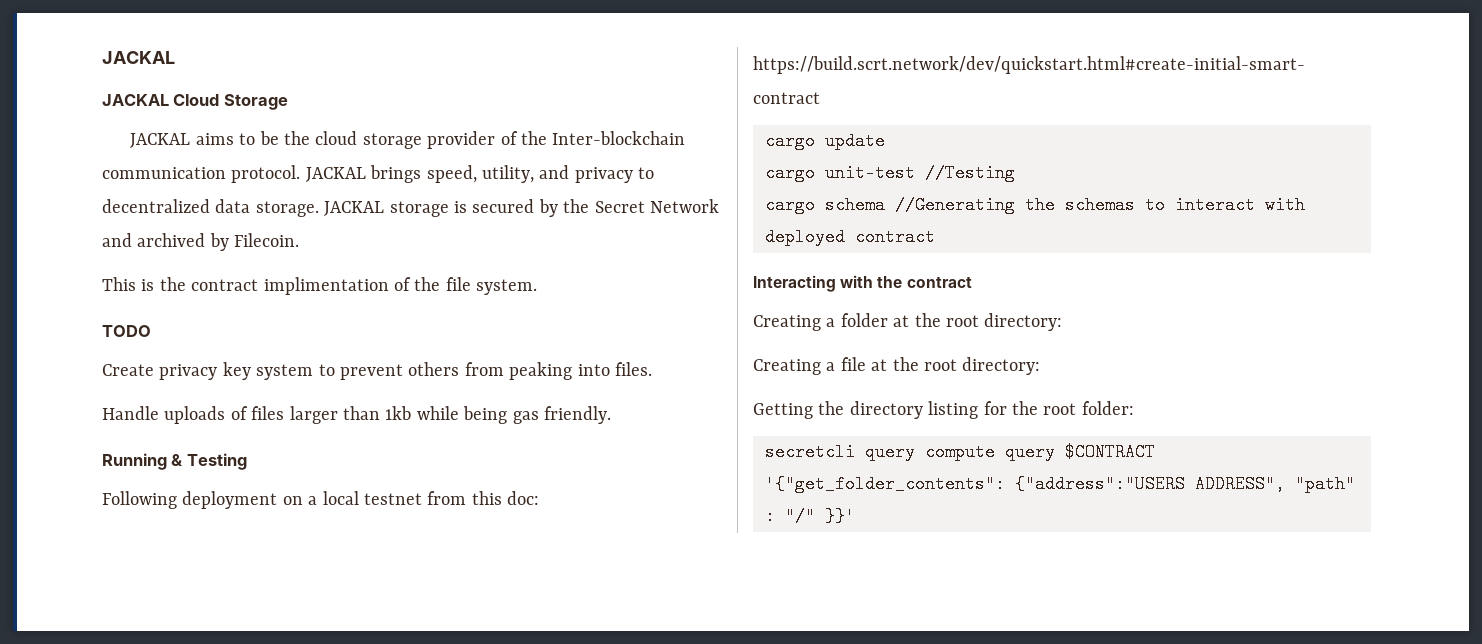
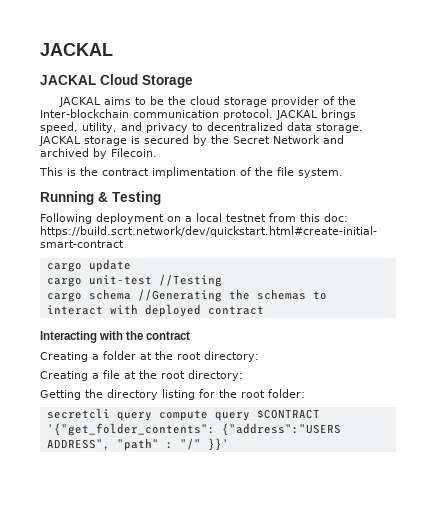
- TODO
- Create privacy key system to prevent others from peaking into files.
- Handle uploads of files larger than 1kb while being gas friendly.

